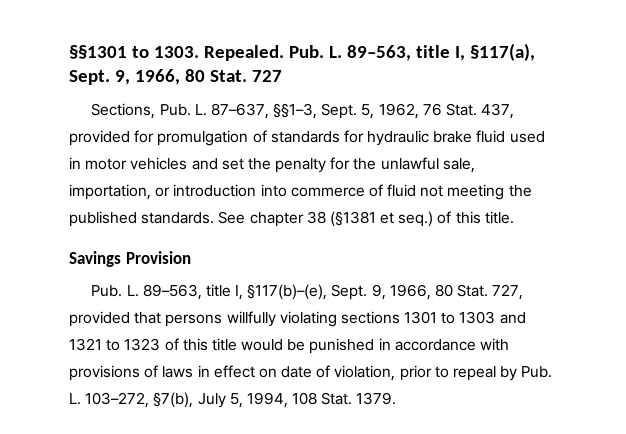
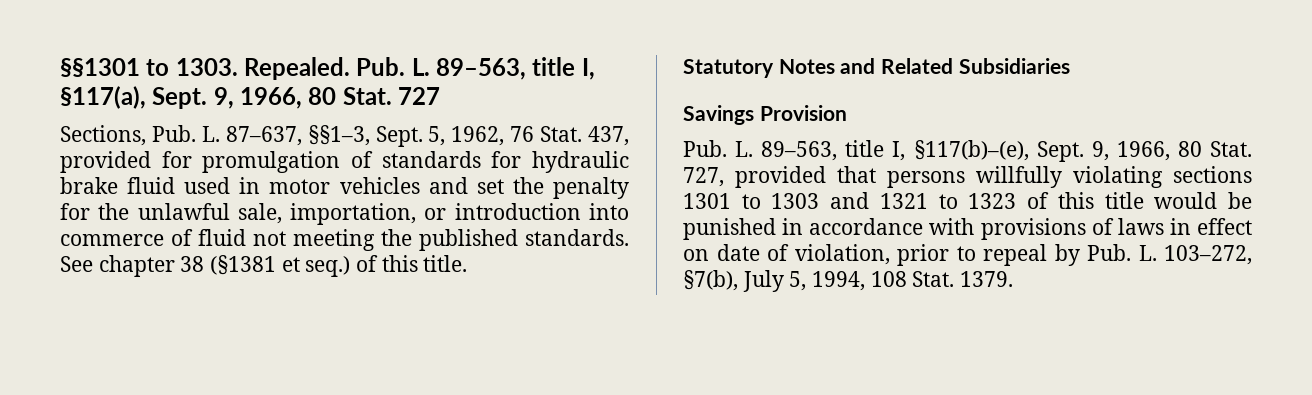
+ Statutory Notes and Related Subsidiaries

